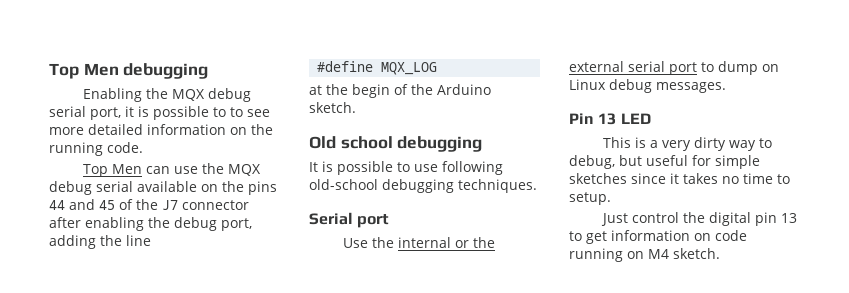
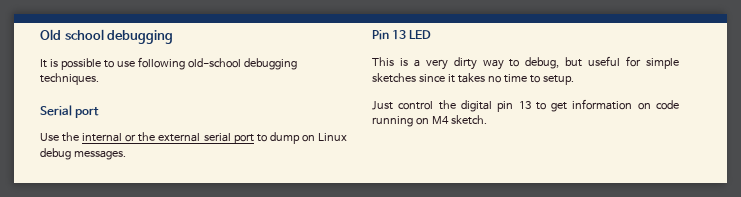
- Top Men debugging
- Enabling the MQX debug serial port, it is possible to to see more detailed information on the running code.
- Top Men can use the MQX debug serial available on the pins 44 and 45 of the J7 connector after enabling the debug port, adding the line
- #define MQX_LOG
- at the begin of the Arduino sketch.

